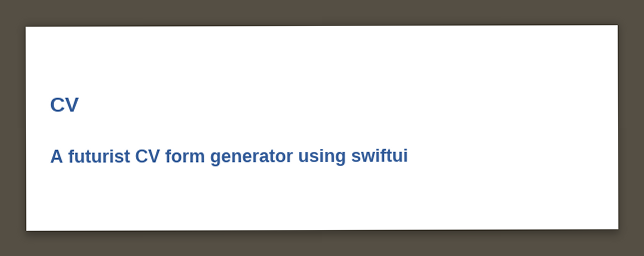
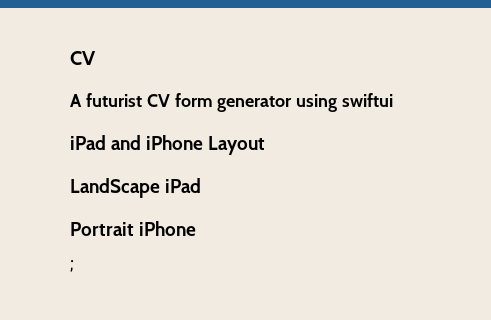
+ iPad and iPhone Layout
+ LandScape iPad
+ Portrait iPhone
+ ;

